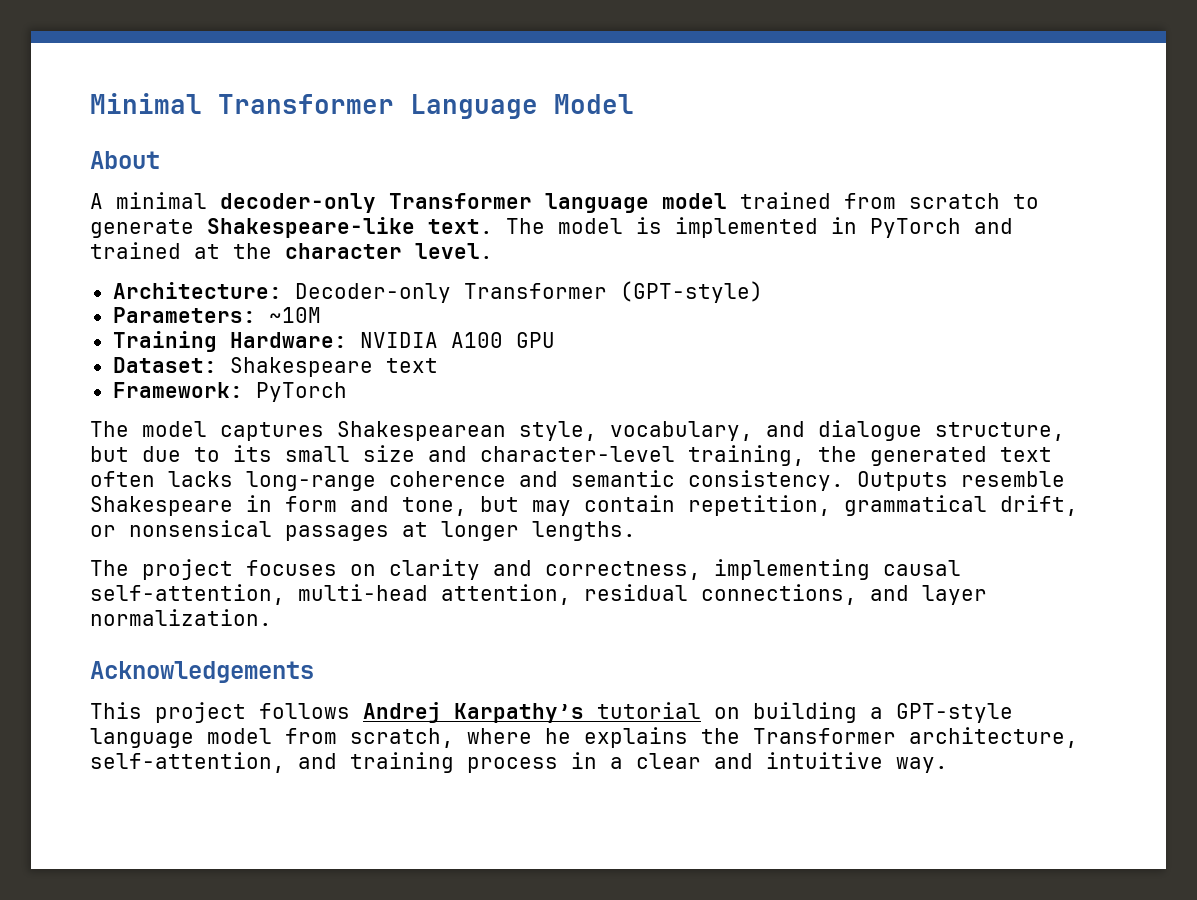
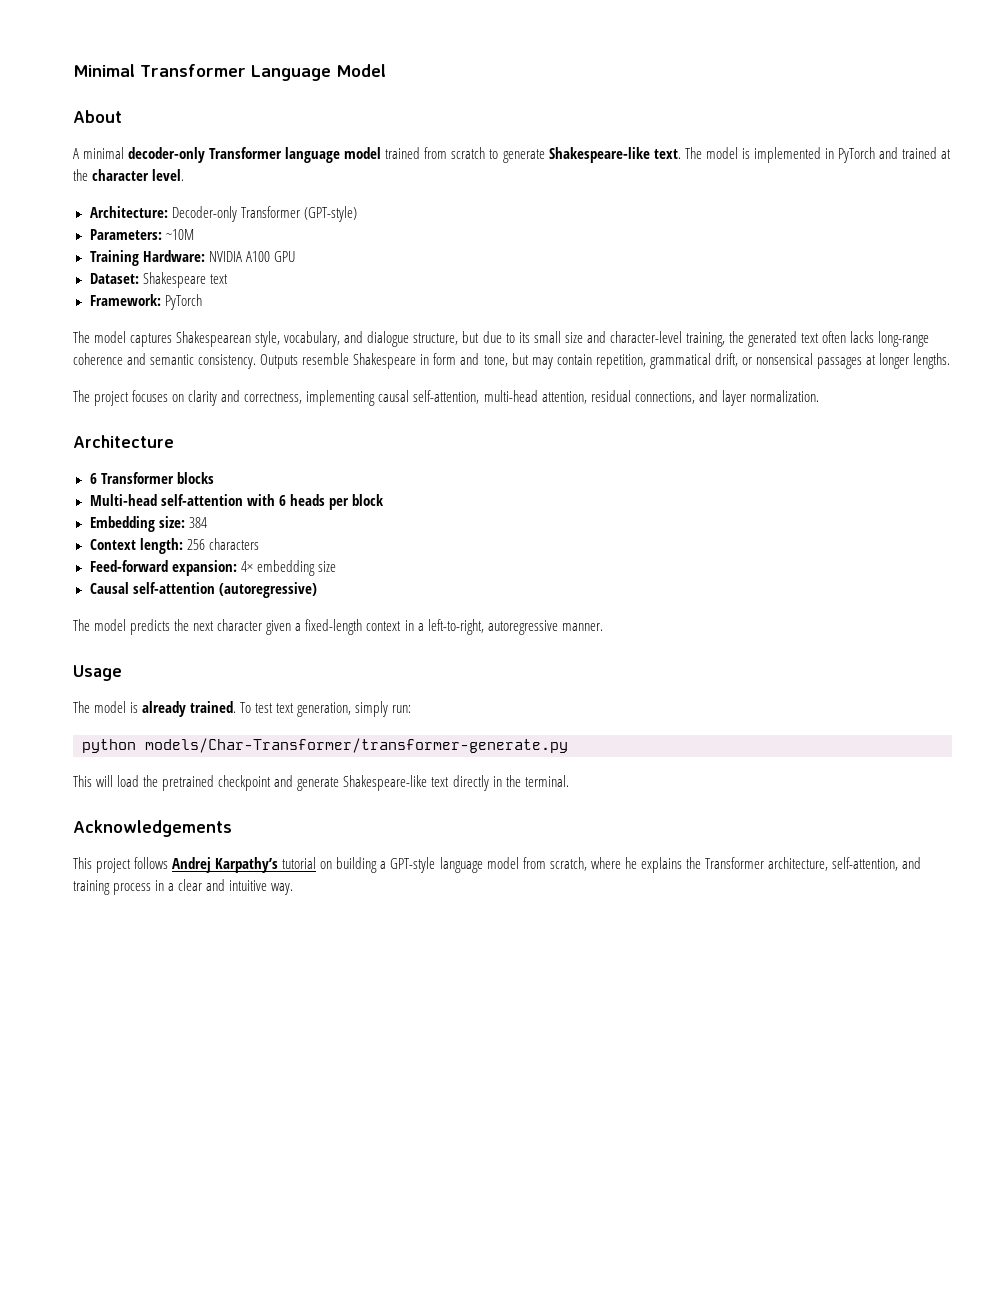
+ Architecture
+ 6 Transformer blocks
+ Multi-head self-attention with 6 heads per block
+ Embedding size: 384
+ Context length: 256 characters
+ Feed-forward expansion: 4× embedding size
+ Causal self-attention (autoregressive)
+ The model predicts the next character given a fixed-length context in a left-to-right, autoregressive manner.
+ Usage
+ The model is already trained. To test text generation, simply run:
+ python models/Char-Transformer/transformer-generate.py
+ This will load the pretrained checkpoint and generate Shakespeare-like text directly in the terminal.

